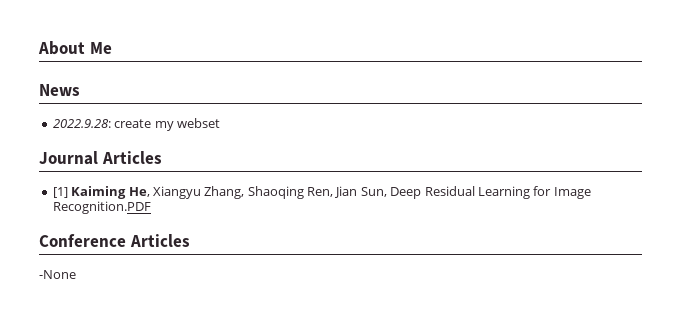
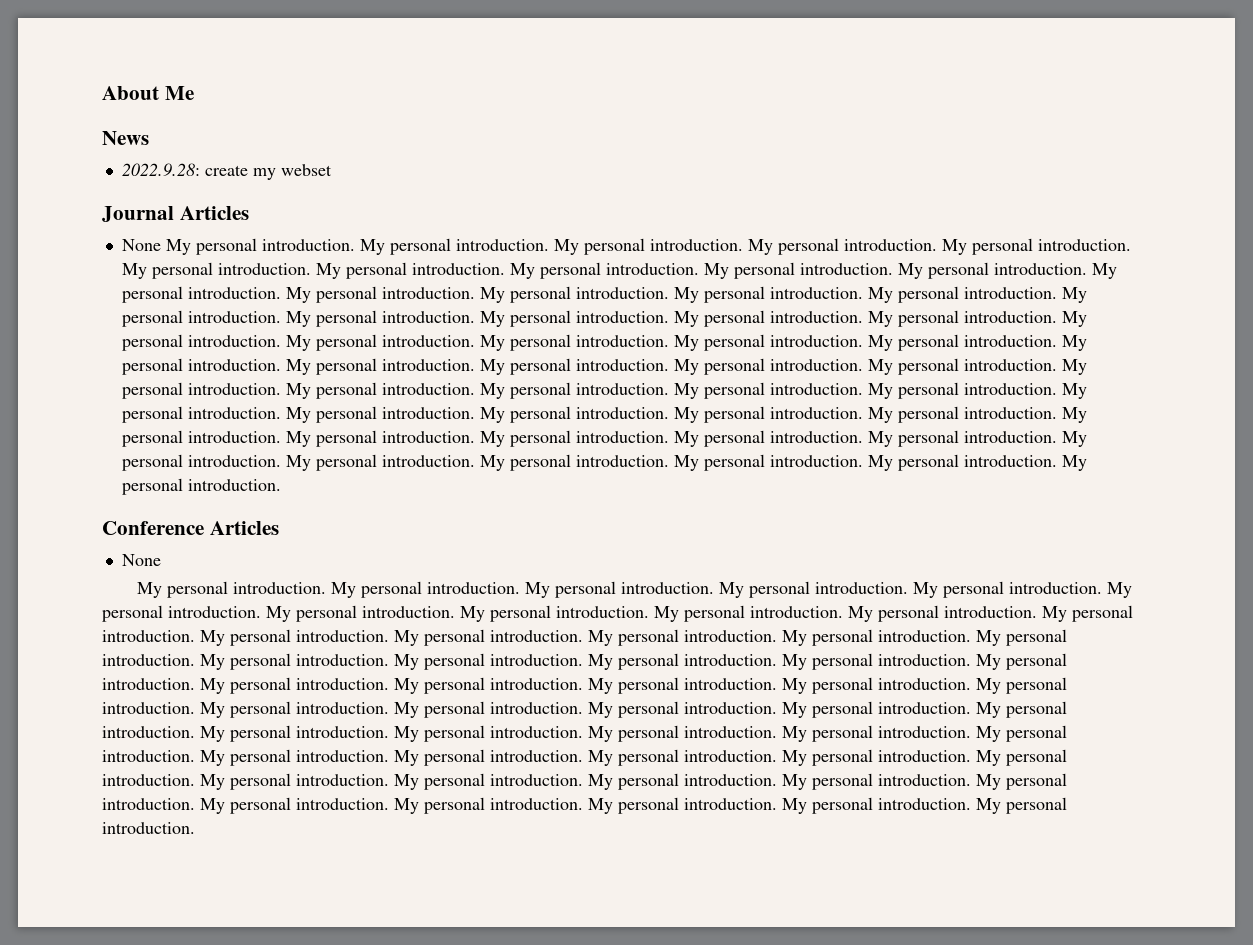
- [1] Kaiming He, Xiangyu Zhang, Shaoqing Ren, Jian Sun, Deep Residual Learning for Image Recognition.PDF
+ None My personal introduction. My personal introduction. My personal introduction. My personal introduction. My personal introduction. My personal introduction. My personal introduction. My personal introduction. My personal introduction. My personal introduction. My personal introduction. My personal introduction. My personal introduction. My personal introduction. My personal introduction. My personal introduction. My personal introduction. My personal introduction. My personal introduction. My personal introduction. My personal introduction. My personal introduction. My personal introduction. My personal introduction. My personal introduction. My personal introduction. My personal introduction. My personal introduction. My personal introduction. My personal introduction. My personal introduction. My personal introduction. My personal introduction. My personal introduction. My personal introduction. My personal introduction. My personal introduction. My personal introduction. My personal introduction. My personal introduction. My personal introduction. My personal introduction. My personal introduction. My personal introduction. My personal introduction. My personal introduction. My personal introduction. My personal introduction. My personal introduction. My personal introduction. My personal introduction.
  Conference Articles
- -None
+ None
+ My personal introduction. My personal introduction. My personal introduction. My personal introduction. My personal introduction. My personal introduction. My personal introduction. My personal introduction. My personal introduction. My personal introduction. My personal introduction. My personal introduction. My personal introduction. My personal introduction. My personal introduction. My personal introduction. My personal introduction. My personal introduction. My personal introduction. My personal introduction. My personal introduction. My personal introduction. My personal introduction. My personal introduction. My personal introduction. My personal introduction. My personal introduction. My personal introduction. My personal introduction. My personal introduction. My personal introduction. My personal introduction. My personal introduction. My personal introduction. My personal introduction. My personal introduction. My personal introduction. My personal introduction. My personal introduction. My personal introduction. My personal introduction. My personal introduction. My personal introduction. My personal introduction. My personal introduction. My personal introduction. My personal introduction. My personal introduction. My personal introduction. My personal introduction. My personal introduction.

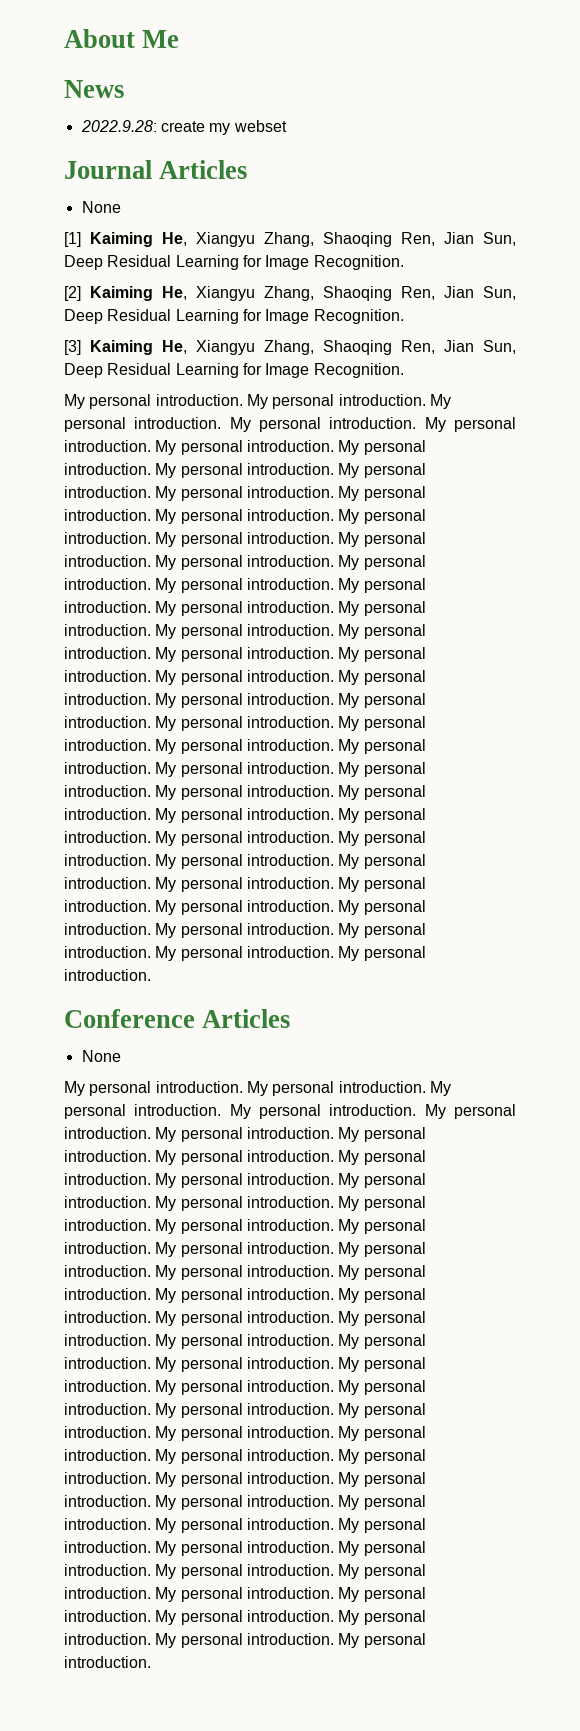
  Journal Articles
- None My personal introduction.
+ None
+ [1] Kaiming He, Xiangyu Zhang, Shaoqing Ren, Jian Sun, Deep Residual Learning for Image Recognition.
+ [2] Kaiming He, Xiangyu Zhang, Shaoqing Ren, Jian Sun, Deep Residual Learning for Image Recognition.
+ [3] Kaiming He, Xiangyu Zhang, Shaoqing Ren, Jian Sun, Deep Residual Learning for Image Recognition.
+ My personal introduction.

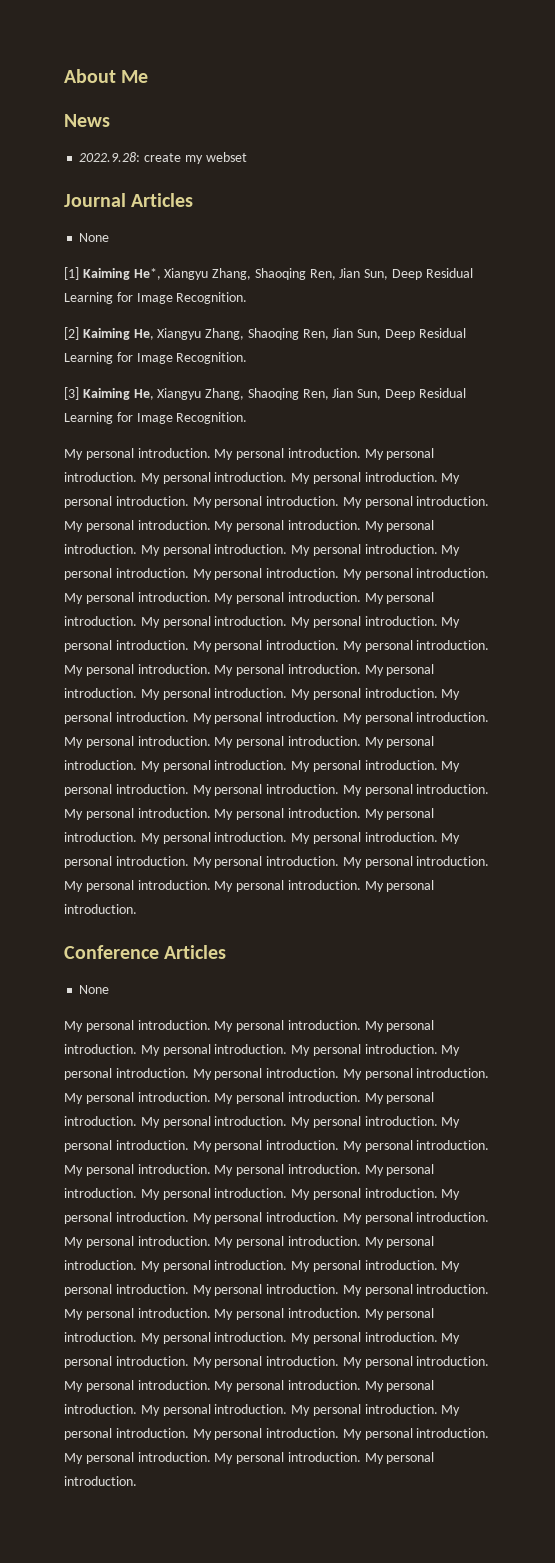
- [1] Kaiming He, Xiangyu Zhang, Shaoqing Ren, Jian Sun, Deep Residual Learning for Image Recognition.
+ [1] Kaiming He*, Xiangyu Zhang, Shaoqing Ren, Jian Sun, Deep Residual Learning for Image Recognition.

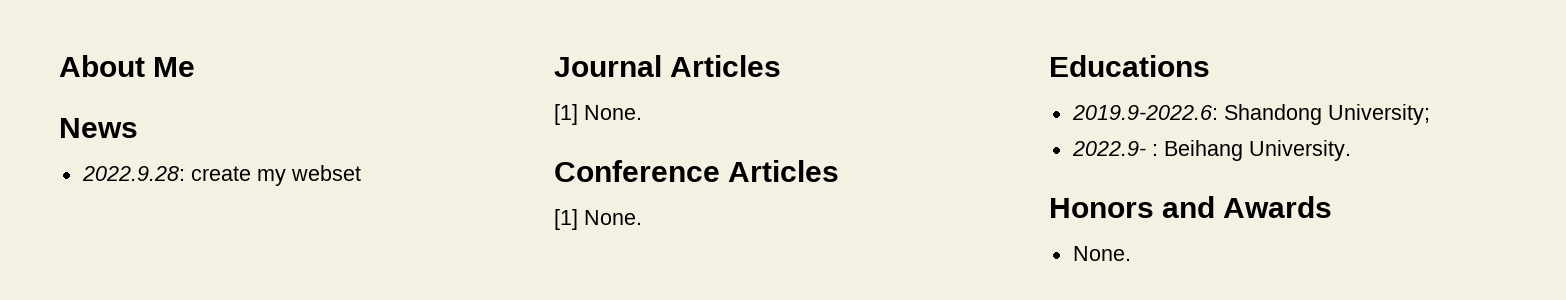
  Journal Articles
- None
- [1] Kaiming He*, Xiangyu Zhang, Shaoqing Ren, Jian Sun, Deep Residual Learning for Image Recognition.
- [2] Kaiming He, Xiangyu Zhang, Shaoqing Ren, Jian Sun, Deep Residual Learning for Image Recognition.
- [3] Kaiming He, Xiangyu Zhang, Shaoqing Ren, Jian Sun, Deep Residual Learning for Image Recognition.
- My personal introduction. My personal introduction. My personal introduction. My personal introduction. My personal introduction. My personal introduction. My personal introduction. My personal introduction. My personal introduction. My personal introduction. My personal introduction. My personal introduction. My personal introduction. My personal introduction. My personal introduction. My personal introduction. My personal introduction. My personal introduction. My personal introduction. My personal introduction. My personal introduction. My personal introduction. My personal introduction. My personal introduction. My personal introduction. My personal introduction. My personal introduction. My personal introduction. My personal introduction. My personal introduction. My personal introduction. My personal introduction. My personal introduction. My personal introduction. My personal introduction. My personal introduction. My personal introduction. My personal introduction. My personal introduction. My personal introduction. My personal introduction. My personal introduction. My personal introduction. My personal introduction. My personal introduction. My personal introduction. My personal introduction. My personal introduction. My personal introduction. My personal introduction. My personal introduction.
+ [1] None.
  Conference Articles
- None
- My personal introduction. My personal introduction. My personal introduction. My personal introduction. My personal introduction. My personal introduction. My personal introduction. My personal introduction. My personal introduction. My personal introduction. My personal introduction. My personal introduction. My personal introduction. My personal introduction. My personal introduction. My personal introduction. My personal introduction. My personal introduction. My personal introduction. My personal introduction. My personal introduction. My personal introduction. My personal introduction. My personal introduction. My personal introduction. My personal introduction. My personal introduction. My personal introduction. My personal introduction. My personal introduction. My personal introduction. My personal introduction. My personal introduction. My personal introduction. My personal introduction. My personal introduction. My personal introduction. My personal introduction. My personal introduction. My personal introduction. My personal introduction. My personal introduction. My personal introduction. My personal introduction. My personal introduction. My personal introduction. My personal introduction. My personal introduction. My personal introduction. My personal introduction. My personal introduction.
+ [1] None.
+ Educations
+ 2019.9-2022.6: Shandong University;
+ 2022.9- : Beihang University.
+ Honors and Awards
+ None.

